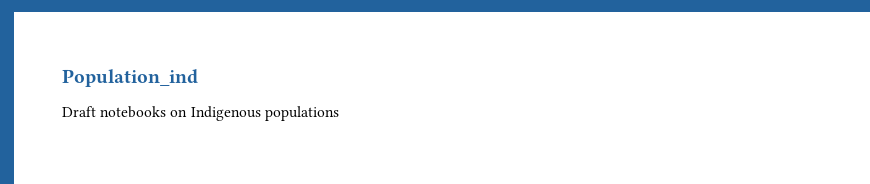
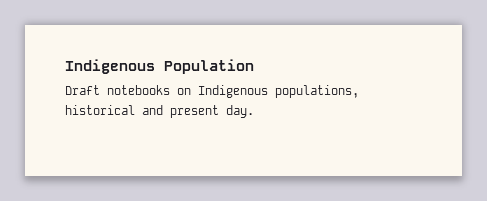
- Population_ind
+ Indigenous Population
- Draft notebooks on Indigenous populations
+ Draft notebooks on Indigenous populations, historical and present day.

